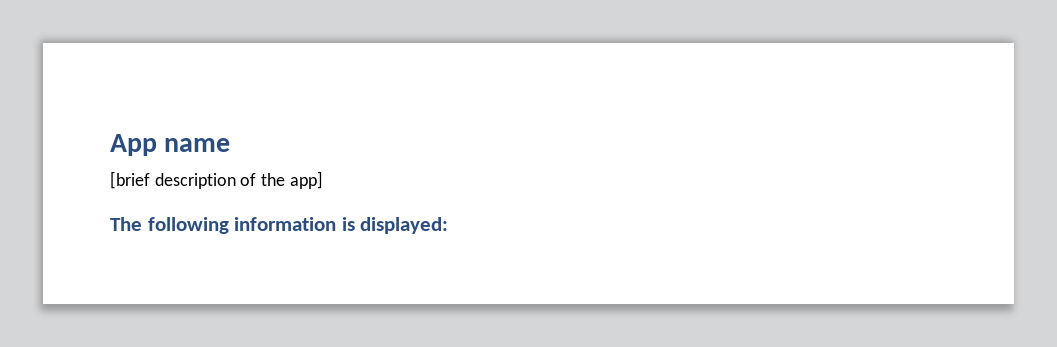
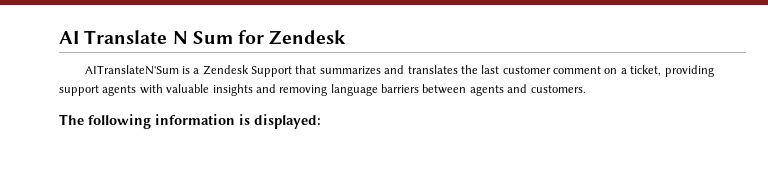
- App name
- [brief description of the app]
+ AI Translate N Sum for Zendesk
+ AITranslateN'Sum is a Zendesk Support that summarizes and translates the last customer comment on a ticket, providing support agents with valuable insights and removing language barriers between agents and customers.

